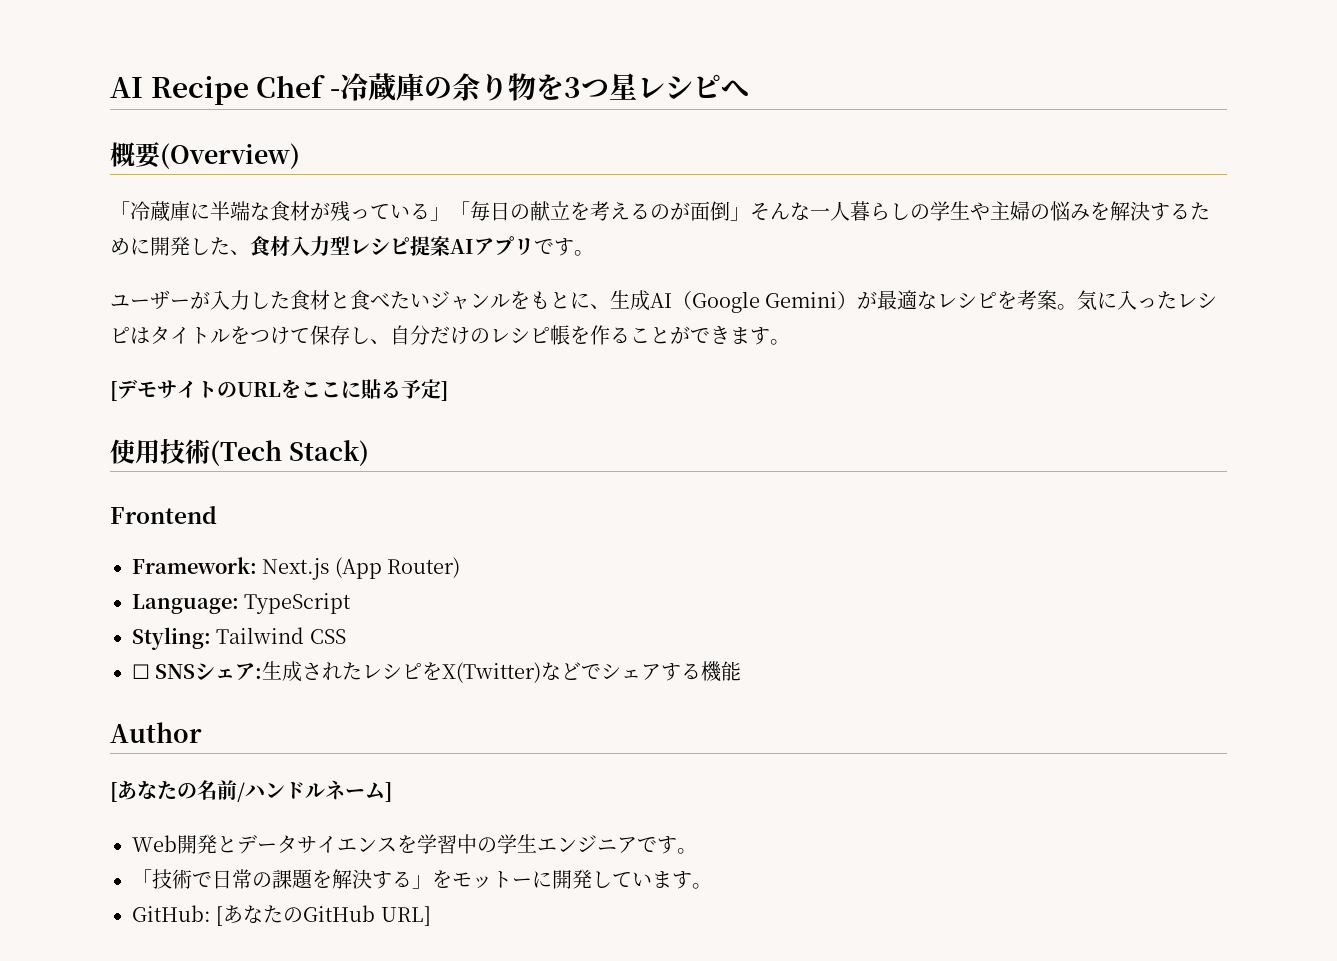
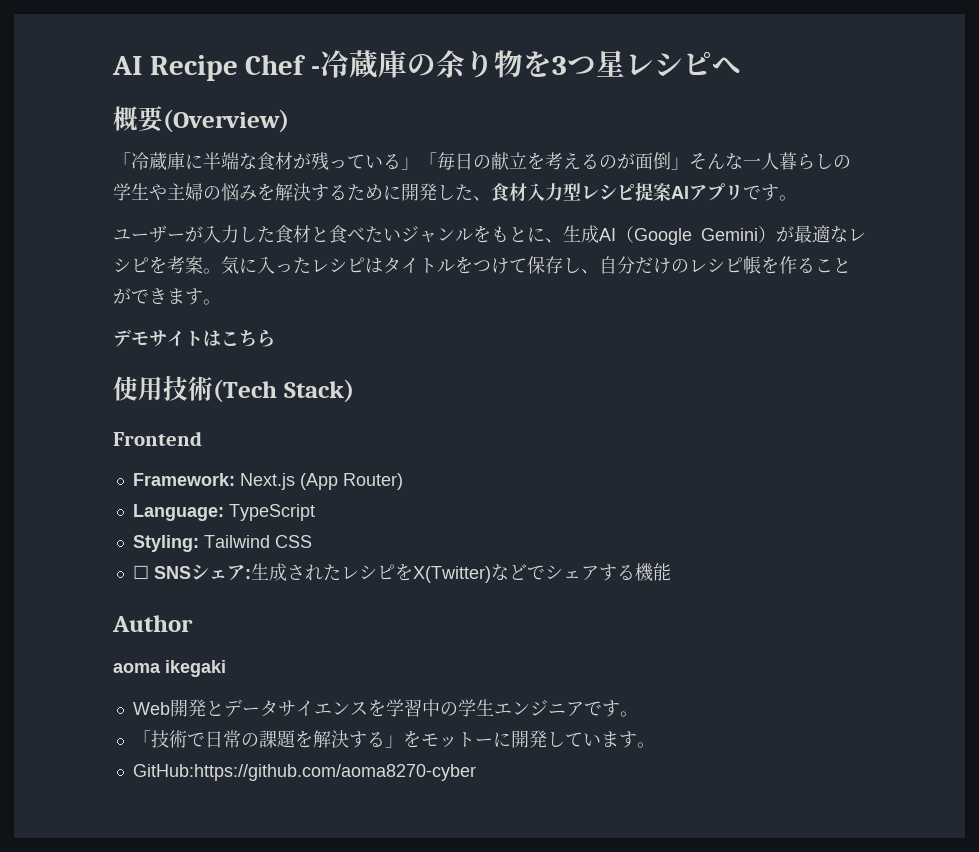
- [デモサイトのURLをここに貼る予定]
+ デモサイトはこちら
- [あなたの名前/ハンドルネーム]
+ aoma ikegaki
- GitHub: [あなたのGitHub URL]
+ GitHub:https://github.com/aoma8270-cyber

